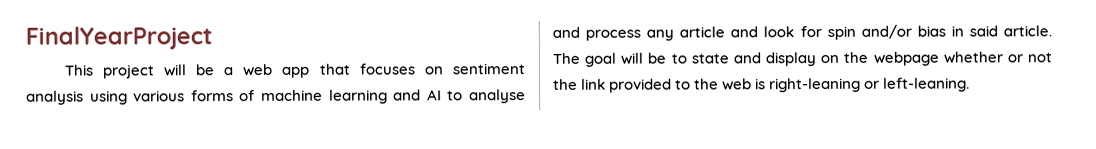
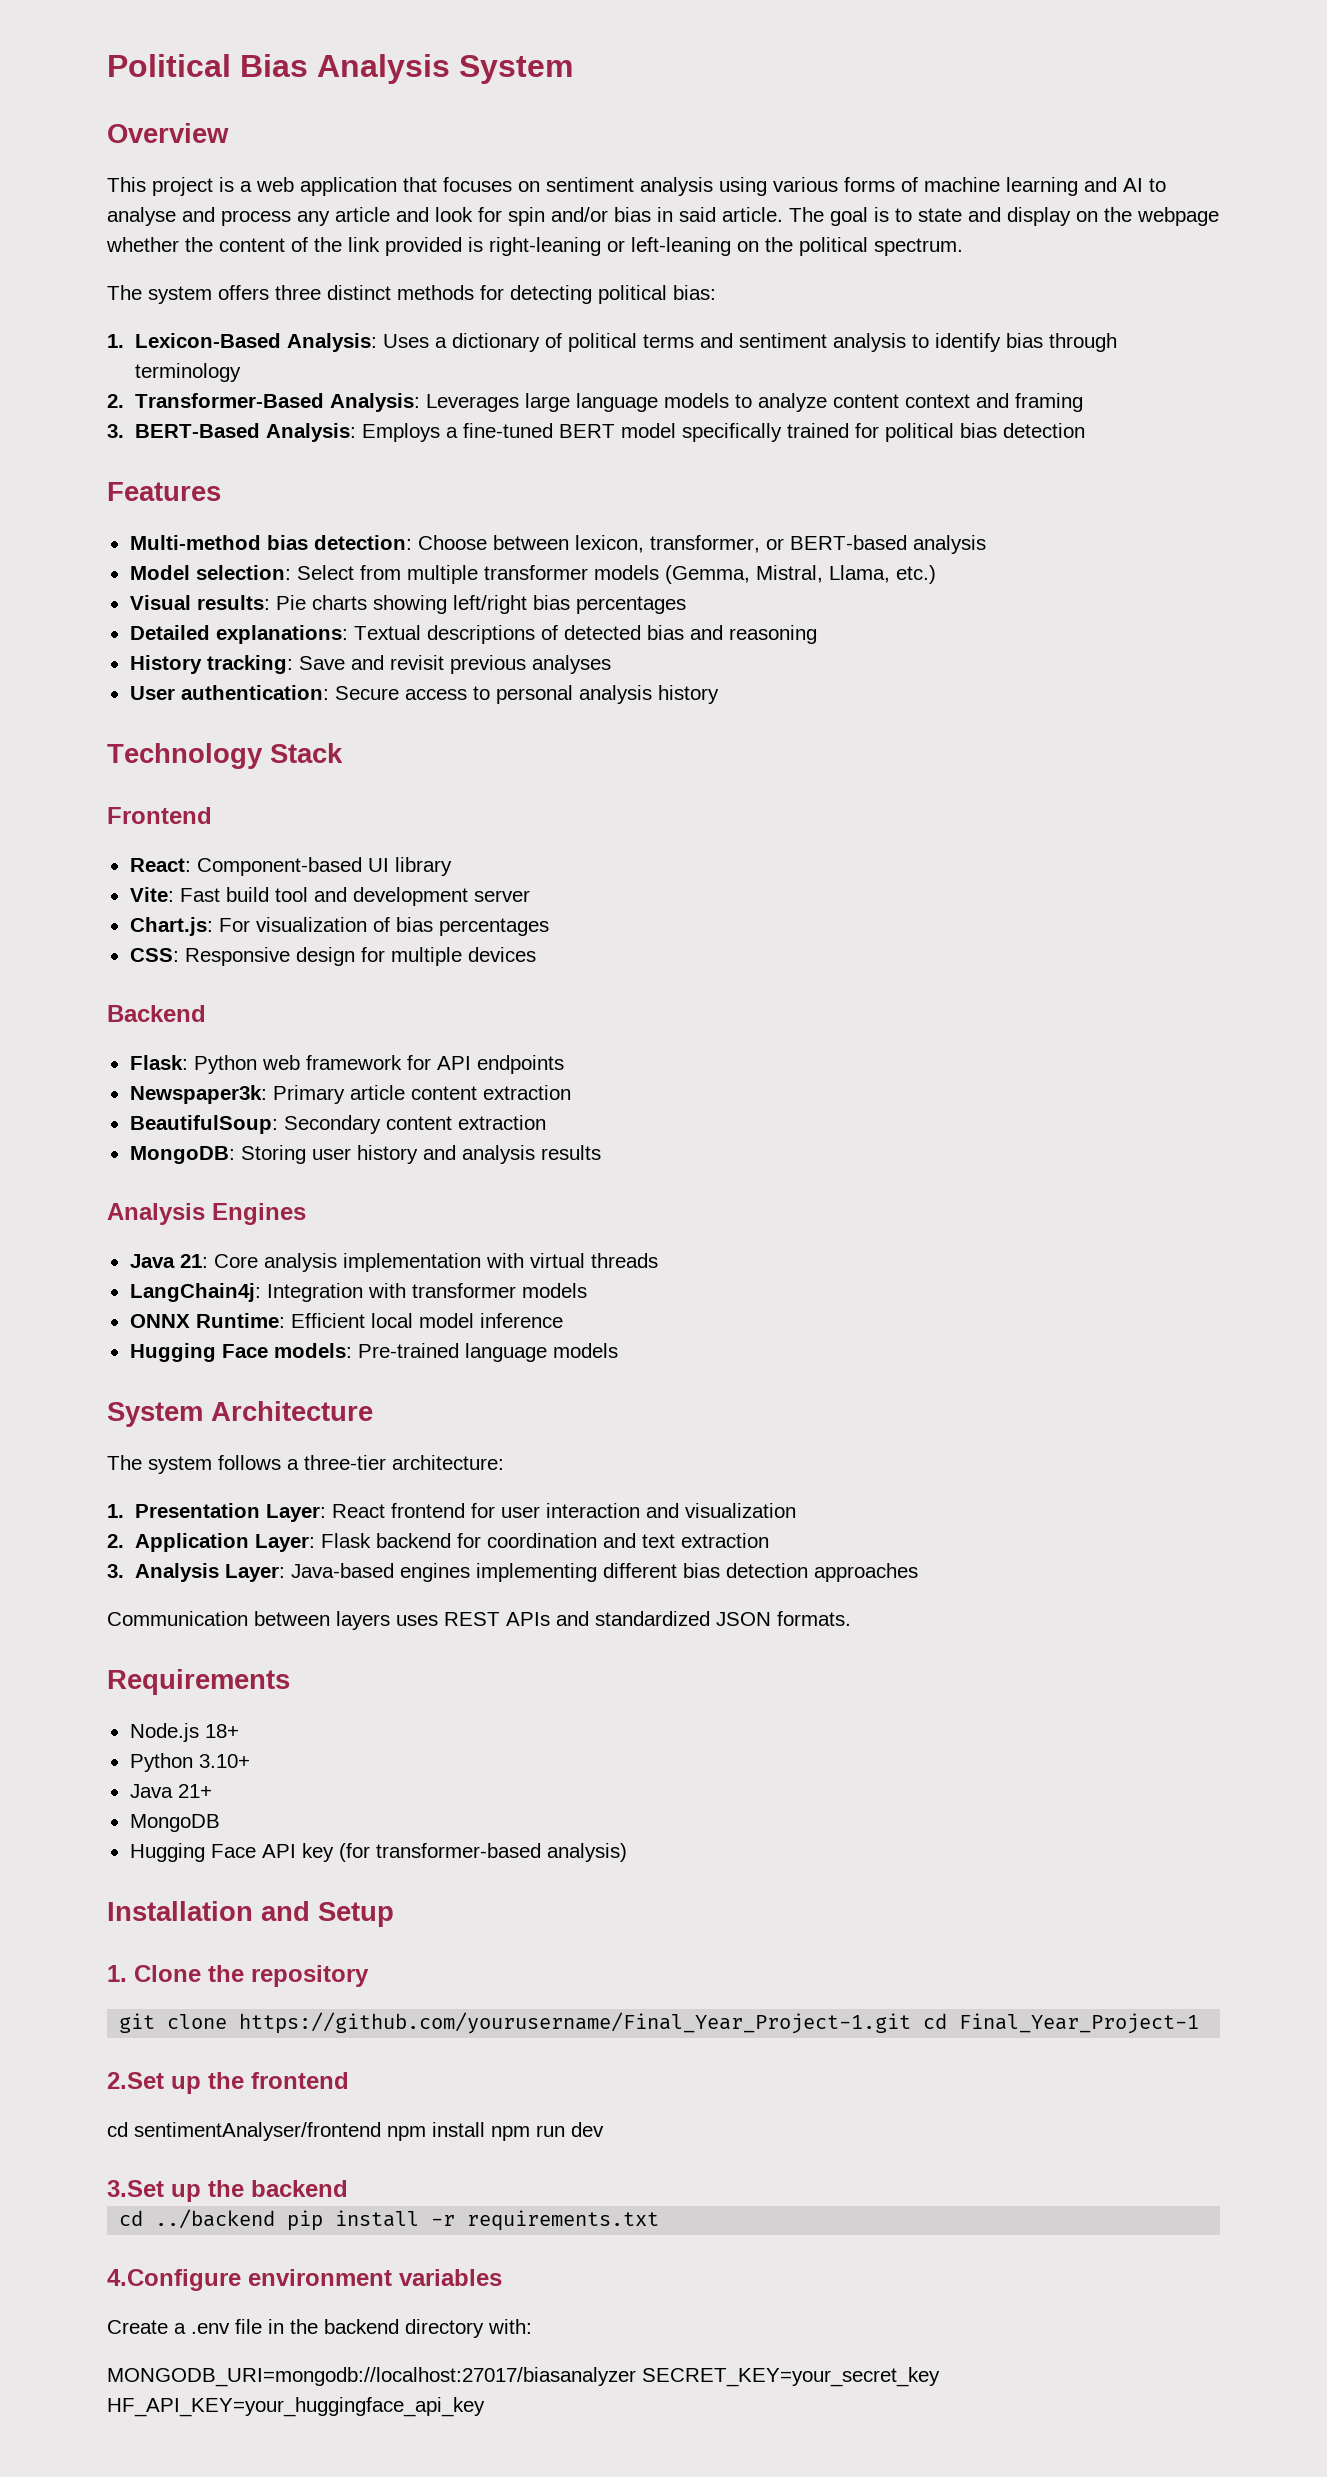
- FinalYearProject
+ Political Bias Analysis System
+ Overview
- This project will be a web app that focuses on sentiment analysis using various forms of machine learning and AI to analyse and process any article and look for spin and/or bias in said article.
+ This project is a web application that focuses on sentiment analysis using various forms of machine learning and AI to analyse and process any article and look for spin and/or bias in said article.
- The goal will be to state and display on the webpage whether or not the link provided to the web is right-leaning or left-leaning.
+ The goal is to state and display on the webpage whether the content of the link provided is right-leaning or left-leaning on the political spectrum.
+ The system offers three distinct methods for detecting political bias:
+ 1. Lexicon-Based Analysis: Uses a dictionary of political terms and sentiment analysis to identify bias through terminology
+ 2. Transformer-Based Analysis: Leverages large language models to analyze content context and framing
+ 3. BERT-Based Analysis: Employs a fine-tuned BERT model specifically trained for political bias detection
+ Features
+ Multi-method bias detection: Choose between lexicon, transformer, or BERT-based analysis
+ Model selection: Select from multiple transformer models (Gemma, Mistral, Llama, etc.)
+ Visual results: Pie charts showing left/right bias percentages
+ Detailed explanations: Textual descriptions of detected bias and reasoning
+ History tracking: Save and revisit previous analyses
+ User authentication: Secure access to personal analysis history
+ Technology Stack
+ Frontend
+ React: Component-based UI library
+ Vite: Fast build tool and development server
+ Chart.js: For visualization of bias percentages
+ CSS: Responsive design for multiple devices
+ Backend
+ Flask: Python web framework for API endpoints
+ Newspaper3k: Primary article content extraction
+ BeautifulSoup: Secondary content extraction
+ MongoDB: Storing user history and analysis results
+ Analysis Engines
+ Java 21: Core analysis implementation with virtual threads
+ LangChain4j: Integration with transformer models
+ ONNX Runtime: Efficient local model inference
+ Hugging Face models: Pre-trained language models
+ System Architecture
+ The system follows a three-tier architecture:
+ 1. Presentation Layer: React frontend for user interaction and visualization
+ 2. Application Layer: Flask backend for coordination and text extraction
+ 3. Analysis Layer: Java-based engines implementing different bias detection approaches
+ Communication between layers uses REST APIs and standardized JSON formats.
+ Requirements
+ Node.js 18+
+ Python 3.10+
+ Java 21+
+ MongoDB
+ Hugging Face API key (for transformer-based analysis)
+ Installation and Setup
+ 1. Clone the repository
+ git clone https://github.com/yourusername/Final_Year_Project-1.git cd Final_Year_Project-1
+ 2.Set up the frontend
+ cd sentimentAnalyser/frontend npm install npm run dev
+ 3.Set up the backend
+ cd ../backend pip install -r requirements.txt
+ 4.Configure environment variables
+ Create a .env file in the backend directory with:
+ MONGODB_URI=mongodb://localhost:27017/biasanalyzer SECRET_KEY=your_secret_key HF_API_KEY=your_huggingface_api_key

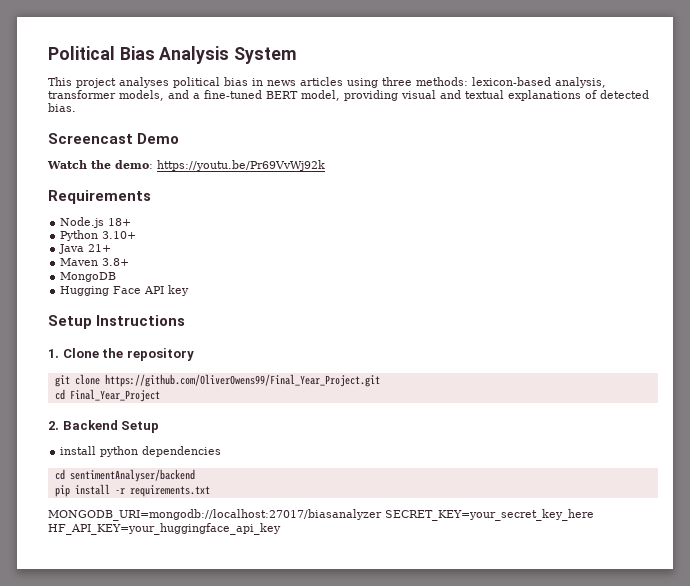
- Overview
- This project is a web application that focuses on sentiment analysis using various forms of machine learning and AI to analyse and process any article and look for spin and/or bias in said article. The goal is to state and display on the webpage whether the content of the link provided is right-leaning or left-leaning on the political spectrum.
- The system offers three distinct methods for detecting political bias:
- 1. Lexicon-Based Analysis: Uses a dictionary of political terms and sentiment analysis to identify bias through terminology
- 2. Transformer-Based Analysis: Leverages large language models to analyze content context and framing
- 3. BERT-Based Analysis: Employs a fine-tuned BERT model specifically trained for political bias detection
- Features
- Multi-method bias detection: Choose between lexicon, transformer, or BERT-based analysis
- Model selection: Select from multiple transformer models (Gemma, Mistral, Llama, etc.)
- Visual results: Pie charts showing left/right bias percentages
- Detailed explanations: Textual descriptions of detected bias and reasoning
- History tracking: Save and revisit previous analyses
- User authentication: Secure access to personal analysis history
- Technology Stack
- Frontend
- React: Component-based UI library
- Vite: Fast build tool and development server
- Chart.js: For visualization of bias percentages
- CSS: Responsive design for multiple devices
- Backend
- Flask: Python web framework for API endpoints
- Newspaper3k: Primary article content extraction
- BeautifulSoup: Secondary content extraction
- MongoDB: Storing user history and analysis results
- Analysis Engines
- Java 21: Core analysis implementation with virtual threads
- LangChain4j: Integration with transformer models
- ONNX Runtime: Efficient local model inference
- Hugging Face models: Pre-trained language models
- System Architecture
- The system follows a three-tier architecture:
- 1. Presentation Layer: React frontend for user interaction and visualization
- 2. Application Layer: Flask backend for coordination and text extraction
- 3. Analysis Layer: Java-based engines implementing different bias detection approaches
- Communication between layers uses REST APIs and standardized JSON formats.
+ This project analyses political bias in news articles using three methods: lexicon-based analysis, transformer models, and a fine-tuned BERT model, providing visual and textual explanations of detected bias.
+ Screencast Demo
+ Watch the demo: https://youtu.be/Pr69VvWj92k
+ Maven 3.8+
- Hugging Face API key (for transformer-based analysis)
- Installation and Setup
+ Hugging Face API key
+ Setup Instructions
- git clone https://github.com/yourusername/Final_Year_Project-1.git cd Final_Year_Project-1
- 2.Set up the frontend
- cd sentimentAnalyser/frontend npm install npm run dev
- 3.Set up the backend
- cd ../backend pip install -r requirements.txt
+ git clone https://github.com/OliverOwens99/Final_Year_Project.git
+ cd Final_Year_Project
+ 2. Backend Setup
+ install python dependencies
+ cd sentimentAnalyser/backend
+ pip install -r requirements.txt
- 4.Configure environment variables
- Create a .env file in the backend directory with:
- MONGODB_URI=mongodb://localhost:27017/biasanalyzer SECRET_KEY=your_secret_key HF_API_KEY=your_huggingface_api_key
+ MONGODB_URI=mongodb://localhost:27017/biasanalyzer SECRET_KEY=your_secret_key_here HF_API_KEY=your_huggingface_api_key

